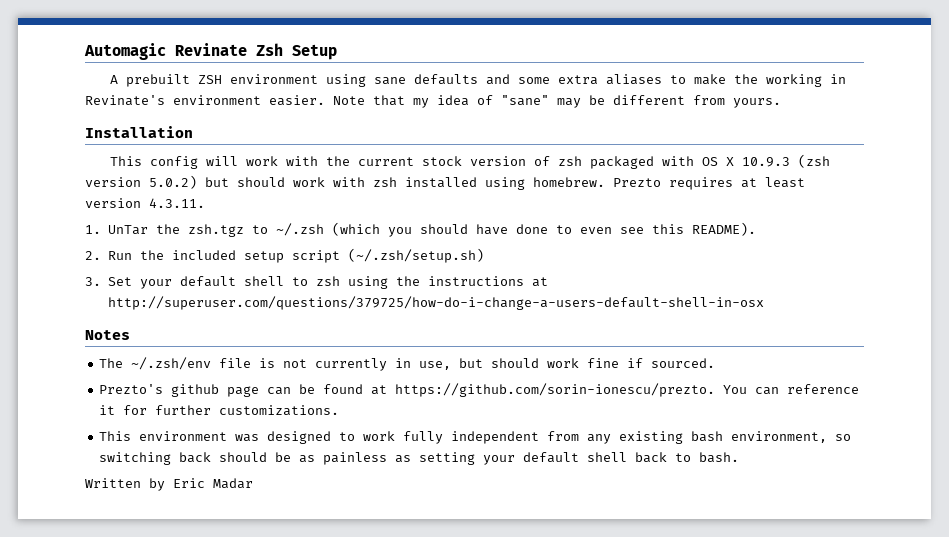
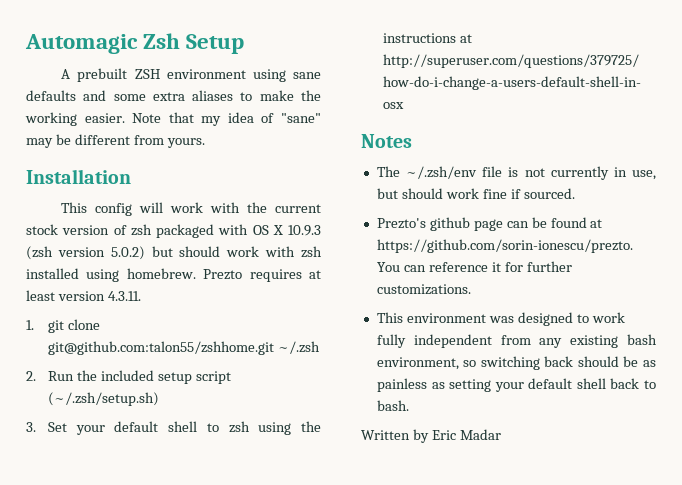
- Automagic Revinate Zsh Setup
+ Automagic Zsh Setup
- A prebuilt ZSH environment using sane defaults and some extra aliases to make the working in Revinate's environment easier.
+ A prebuilt ZSH environment using sane defaults and some extra aliases to make the working easier.
- 1. UnTar the zsh.tgz to ~/.zsh (which you should have done to even see this README).
+ 1. git clone git@github.com:talon55/zshhome.git ~/.zsh

